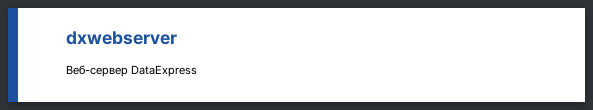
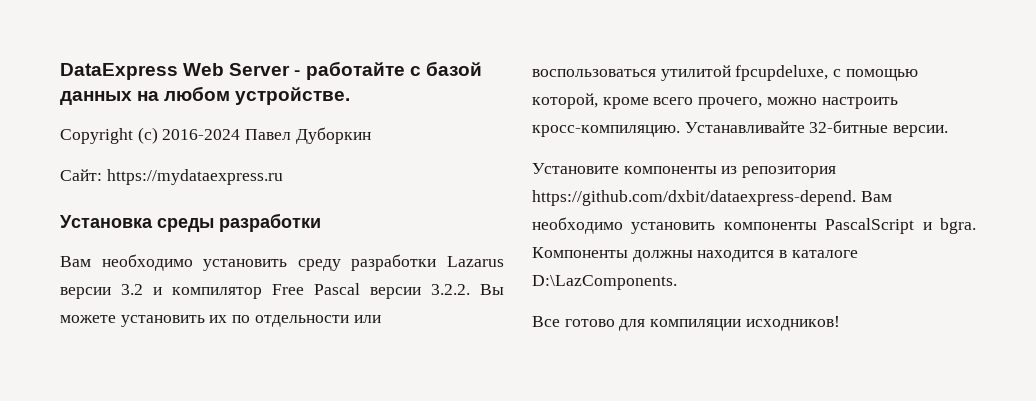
- dxwebserver
- Веб-сервер DataExpress
+ DataExpress Web Server - работайте с базой данных на любом устройстве.
+ Copyright (c) 2016-2024 Павел Дуборкин
+ Сайт: https://mydataexpress.ru
+ Установка среды разработки
+ Вам необходимо установить среду разработки Lazarus версии 3.2 и компилятор Free Pascal версии 3.2.2. Вы можете установить их по отдельности или воспользоваться утилитой fpcupdeluxe, с помощью которой, кроме всего прочего, можно настроить кросс-компиляцию. Устанавливайте 32-битные версии.
+ Установите компоненты из репозитория https://github.com/dxbit/dataexpress-depend. Вам необходимо установить компоненты PascalScript и bgra. Компоненты должны находится в каталоге D:\LazComponents.
+ Все готово для компиляции исходников!

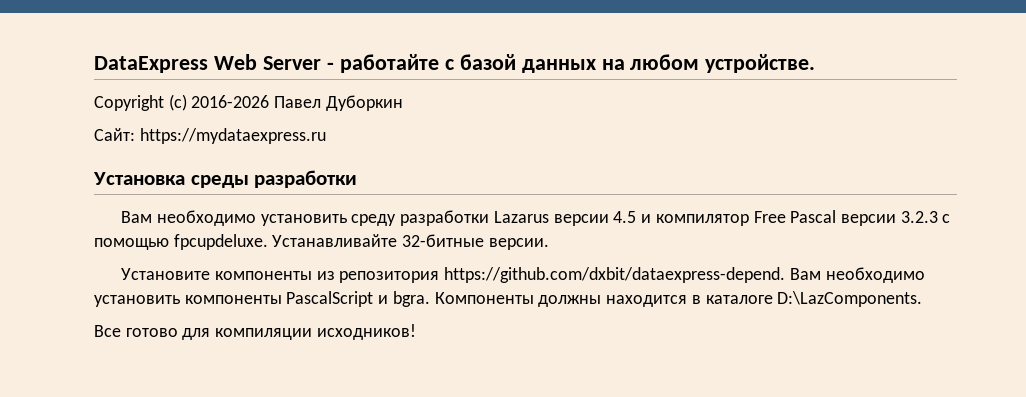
- Copyright (c) 2016-2024 Павел Дуборкин
+ Copyright (c) 2016-2026 Павел Дуборкин
- Вам необходимо установить среду разработки Lazarus версии 3.2 и компилятор Free Pascal версии 3.2.2. Вы можете установить их по отдельности или воспользоваться утилитой fpcupdeluxe, с помощью которой, кроме всего прочего, можно настроить кросс-компиляцию.
+ Вам необходимо установить среду разработки Lazarus версии 4.5 и компилятор Free Pascal версии 3.2.3 с помощью fpcupdeluxe.

